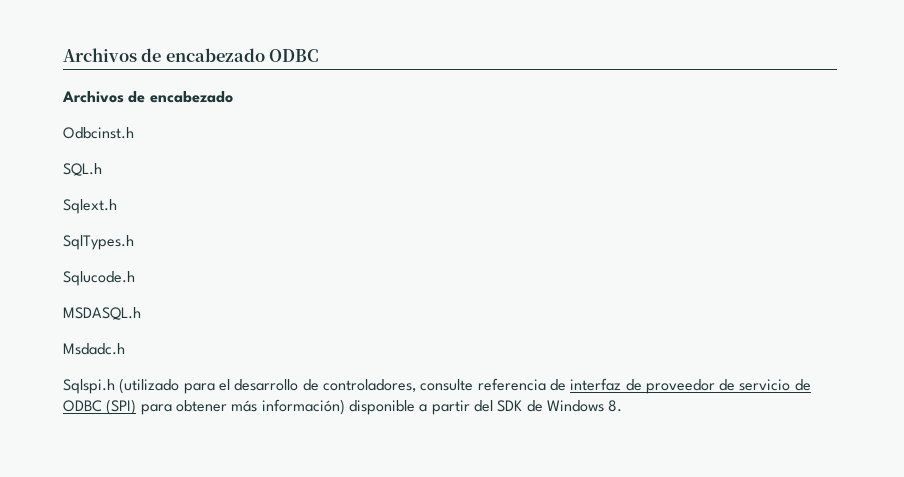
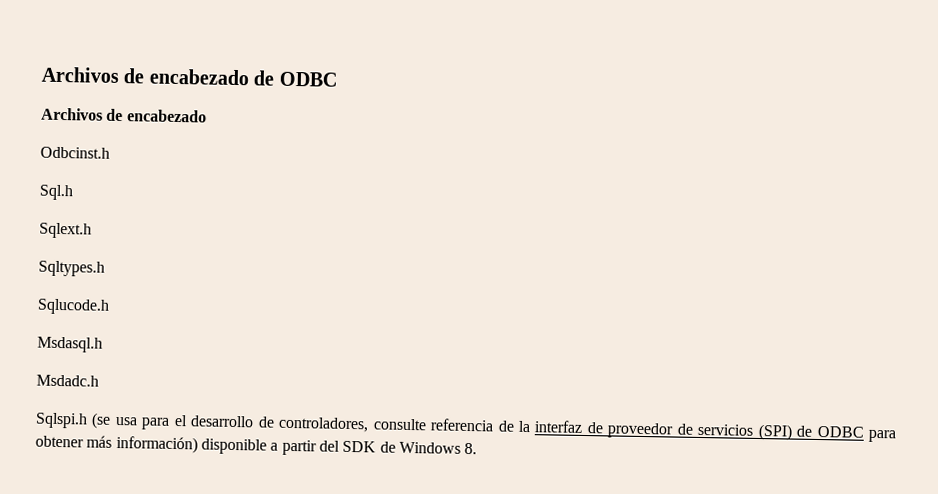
- Archivos de encabezado ODBC
+ Archivos de encabezado de ODBC
- SQL.h
+ Sql.h
- SqlTypes.h
+ Sqltypes.h
- MSDASQL.h
+ Msdasql.h
- Sqlspi.h (utilizado para el desarrollo de controladores, consulte referencia de interfaz de proveedor de servicio de ODBC (SPI) para obtener más información) disponible a partir del SDK de Windows 8.
+ Sqlspi.h (se usa para el desarrollo de controladores, consulte referencia de la interfaz de proveedor de servicios (SPI) de ODBC para obtener más información) disponible a partir del SDK de Windows 8.

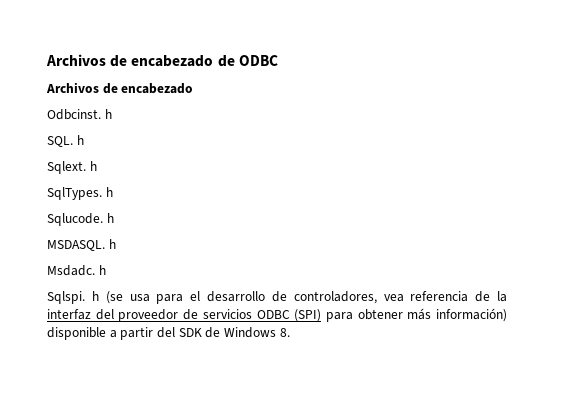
- Odbcinst.h
- Sql.h
- Sqlext.h
- Sqltypes.h
- Sqlucode.h
- Msdasql.h
- Msdadc.h
- Sqlspi.h (se usa para el desarrollo de controladores, consulte referencia de la interfaz de proveedor de servicios (SPI) de ODBC para obtener más información) disponible a partir del SDK de Windows 8.
+ Odbcinst. h
+ SQL. h
+ Sqlext. h
+ SqlTypes. h
+ Sqlucode. h
+ MSDASQL. h
+ Msdadc. h
+ Sqlspi. h (se usa para el desarrollo de controladores, vea referencia de la interfaz del proveedor de servicios ODBC (SPI) para obtener más información) disponible a partir del SDK de Windows 8.

